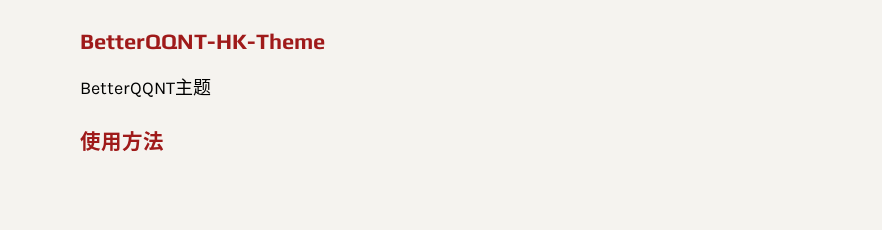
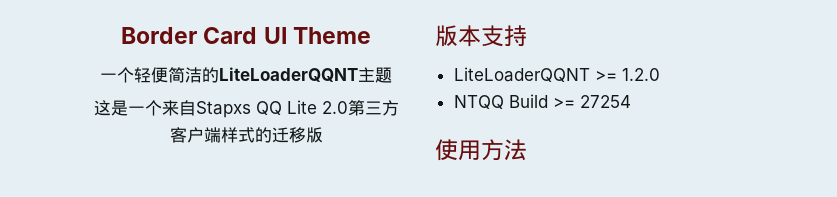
- BetterQQNT-HK-Theme
- BetterQQNT主题
+ Border Card UI Theme
+ 一个轻便简洁的LiteLoaderQQNT主题
+ 这是一个来自Stapxs QQ Lite 2.0第三方客户端样式的迁移版
+ 版本支持
+ LiteLoaderQQNT >= 1.2.0
+ NTQQ Build >= 27254

